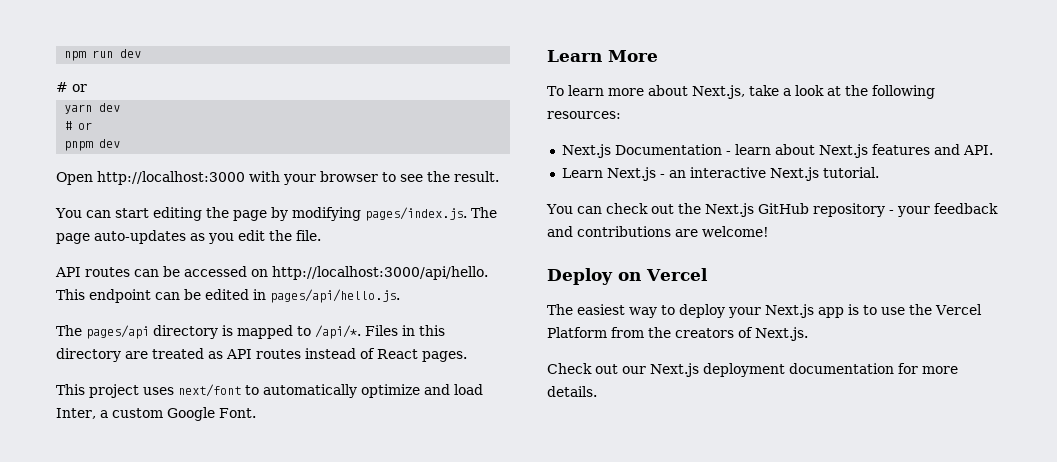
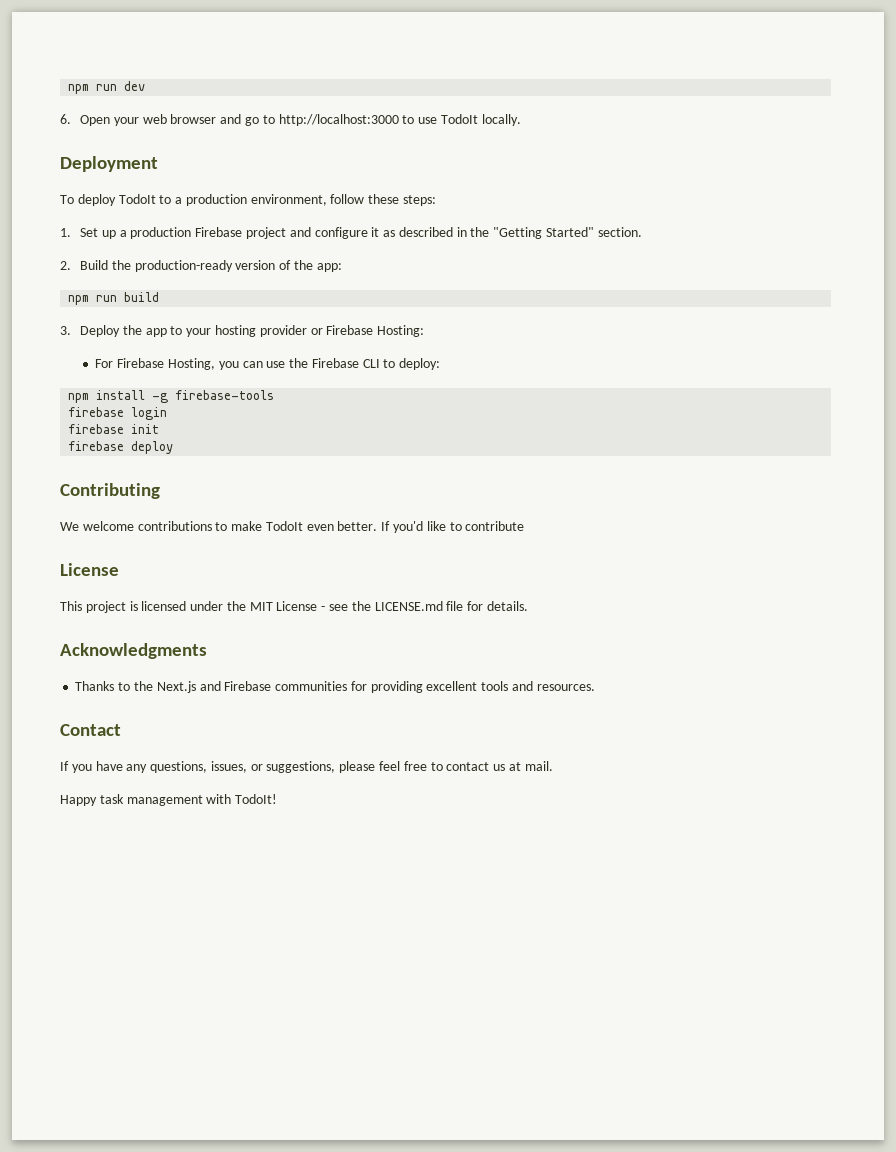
  npm run dev
- # or
- yarn dev
- # or
- pnpm dev
- Open http://localhost:3000 with your browser to see the result.
- You can start editing the page by modifying pages/index.js. The page auto-updates as you edit the file.
- API routes can be accessed on http://localhost:3000/api/hello. This endpoint can be edited in pages/api/hello.js.
- The pages/api directory is mapped to /api/*. Files in this directory are treated as API routes instead of React pages.
- This project uses next/font to automatically optimize and load Inter, a custom Google Font.
- Learn More
- To learn more about Next.js, take a look at the following resources:
- Next.js Documentation - learn about Next.js features and API.
- Learn Next.js - an interactive Next.js tutorial.
- You can check out the Next.js GitHub repository - your feedback and contributions are welcome!
- Deploy on Vercel
- The easiest way to deploy your Next.js app is to use the Vercel Platform from the creators of Next.js.
- Check out our Next.js deployment documentation for more details.
+ 6. Open your web browser and go to http://localhost:3000 to use TodoIt locally.
+ Deployment
+ To deploy TodoIt to a production environment, follow these steps:
+ 1. Set up a production Firebase project and configure it as described in the "Getting Started" section.
+ 2. Build the production-ready version of the app:
+ npm run build
+ 3. Deploy the app to your hosting provider or Firebase Hosting:
+ For Firebase Hosting, you can use the Firebase CLI to deploy:
+ npm install -g firebase-tools
+ firebase login
+ firebase init
+ firebase deploy
+ Contributing
+ We welcome contributions to make TodoIt even better. If you'd like to contribute
+ License
+ This project is licensed under the MIT License - see the LICENSE.md file for details.
+ Acknowledgments
+ Thanks to the Next.js and Firebase communities for providing excellent tools and resources.
+ Contact
+ If you have any questions, issues, or suggestions, please feel free to contact us at mail.
+ Happy task management with TodoIt!

